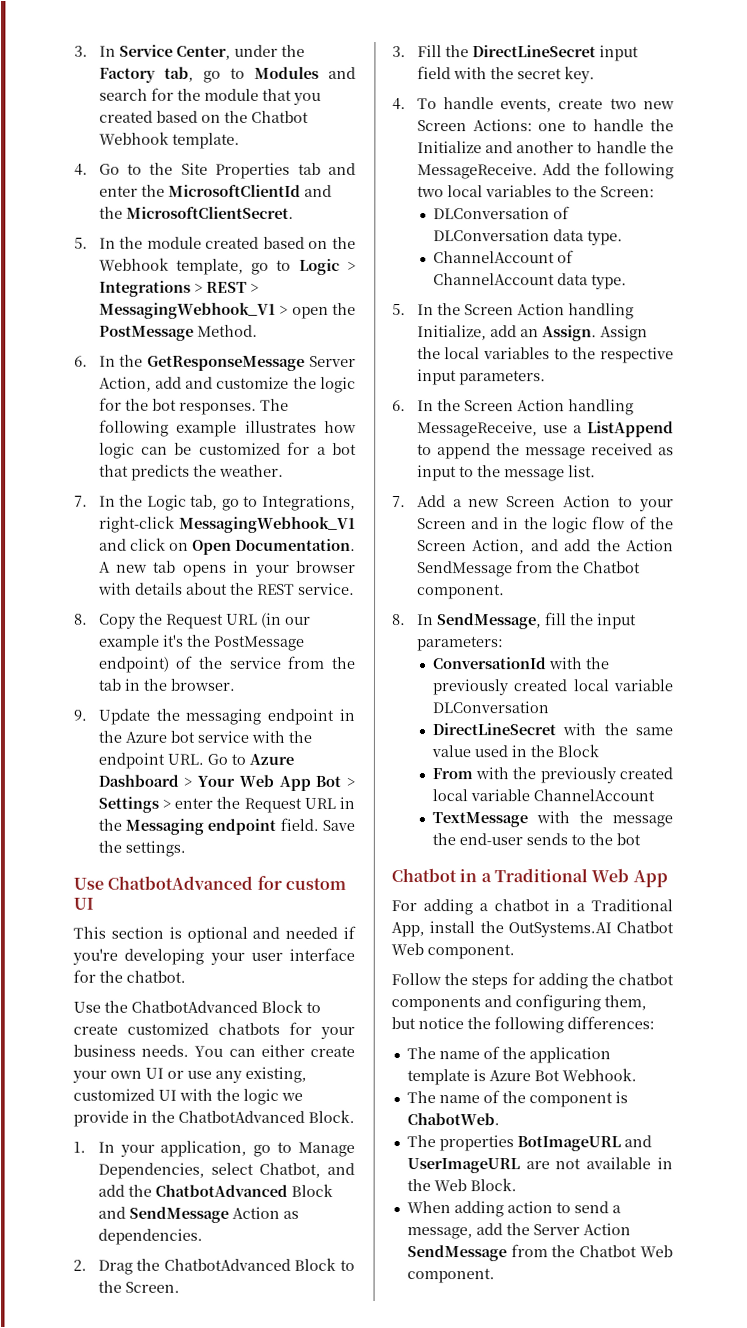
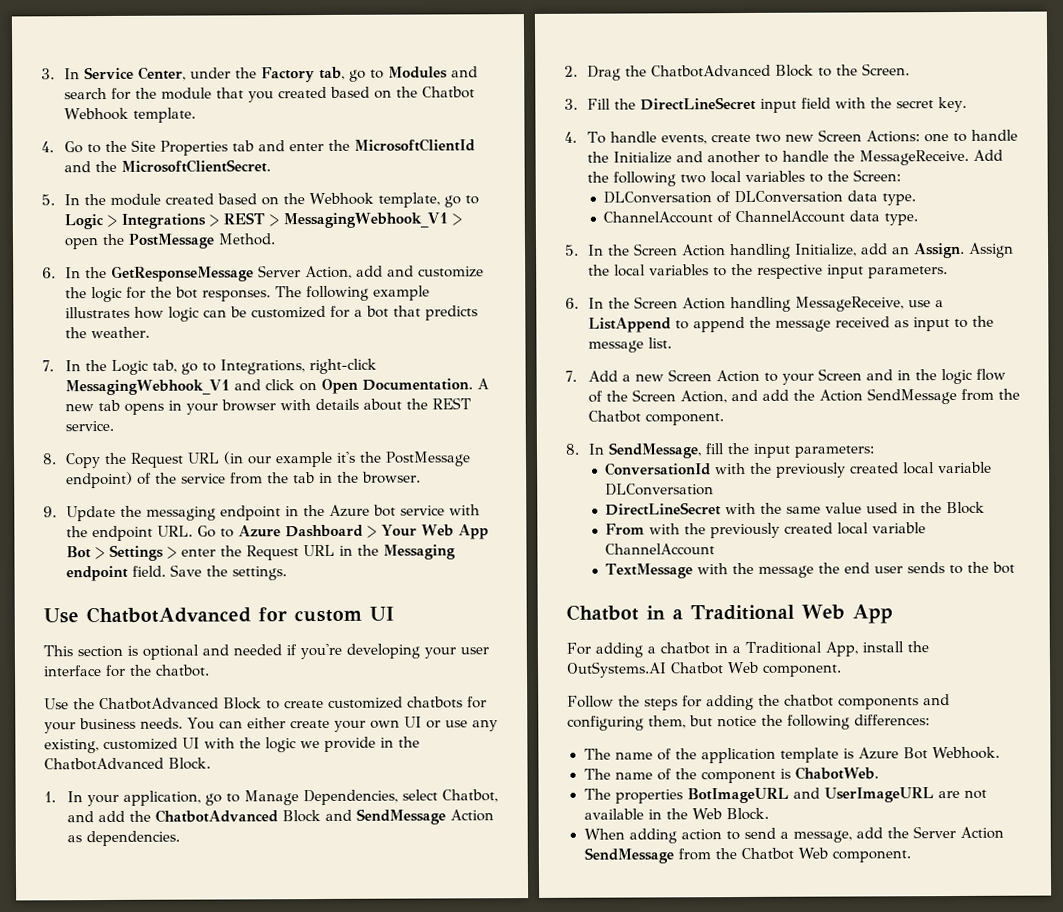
- TextMessage with the message the end-user sends to the bot
+ TextMessage with the message the end user sends to the bot

